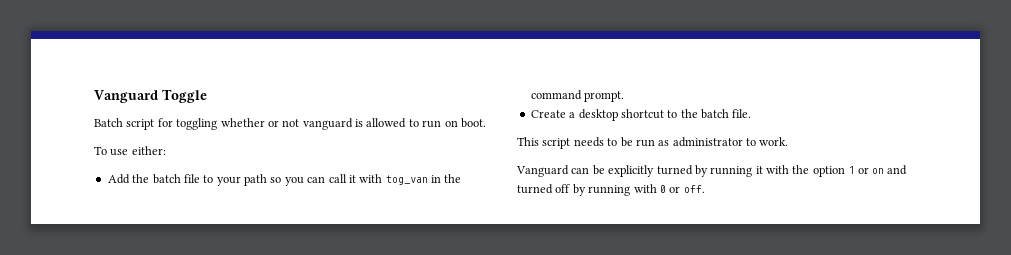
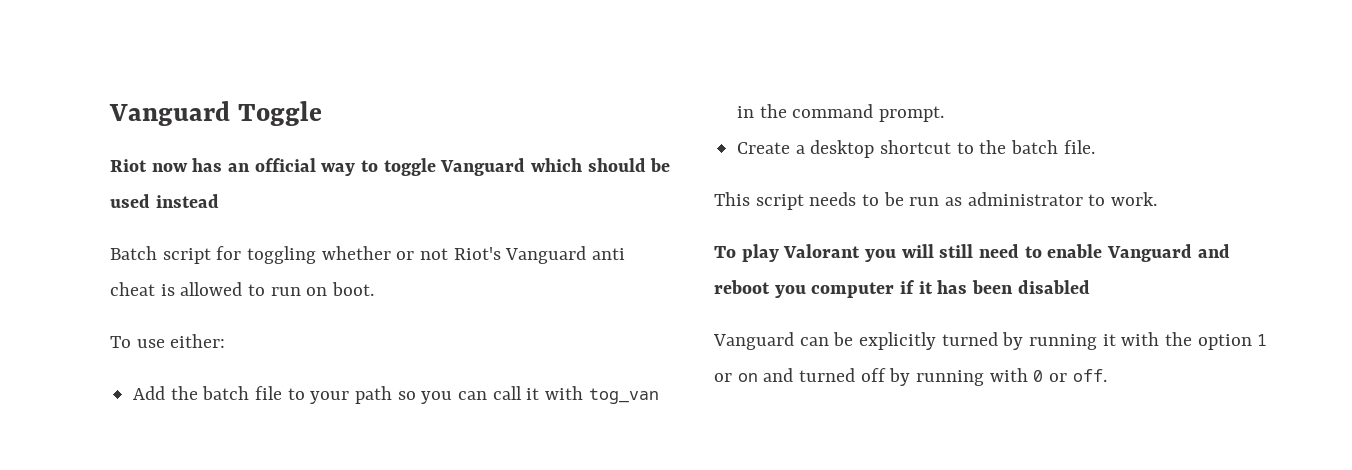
+ Riot now has an official way to toggle Vanguard which should be used instead
- Batch script for toggling whether or not vanguard is allowed to run on boot.
+ Batch script for toggling whether or not Riot's Vanguard anti cheat is allowed to run on boot.
+ To play Valorant you will still need to enable Vanguard and reboot you computer if it has been disabled

